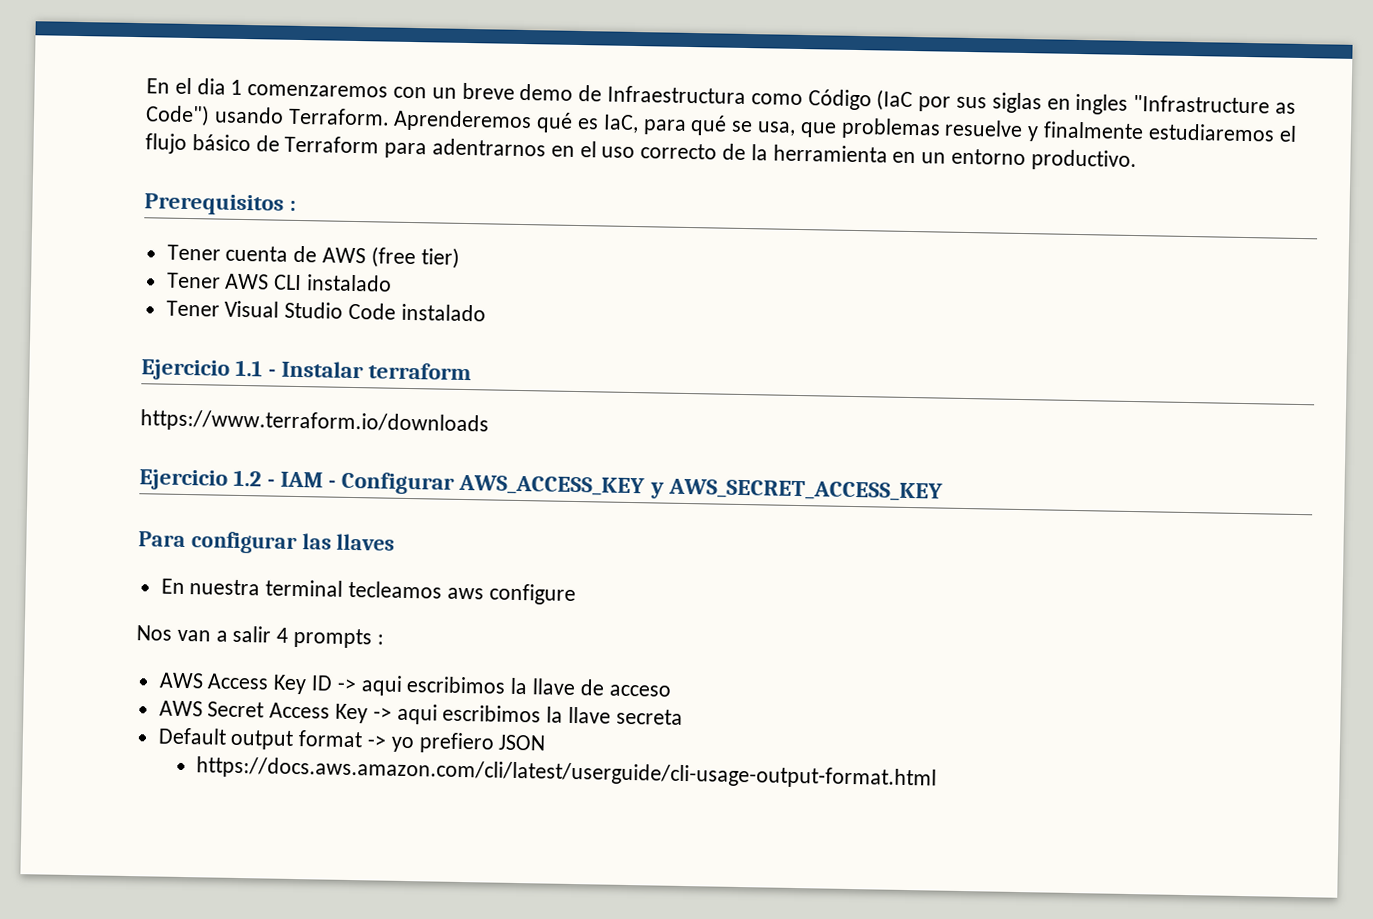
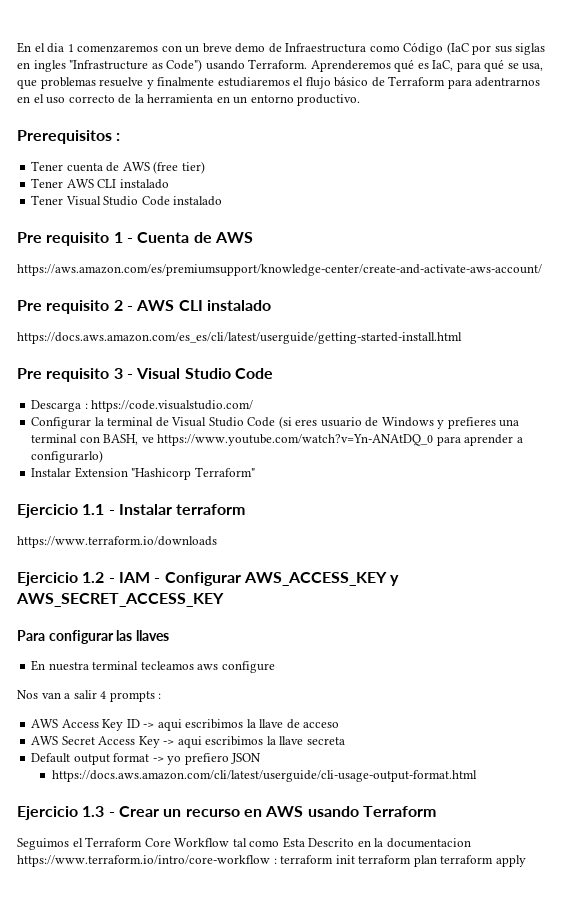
+ Pre requisito 1 - Cuenta de AWS
+ https://aws.amazon.com/es/premiumsupport/knowledge-center/create-and-activate-aws-account/
+ Pre requisito 2 - AWS CLI instalado
+ https://docs.aws.amazon.com/es_es/cli/latest/userguide/getting-started-install.html
+ Pre requisito 3 - Visual Studio Code
+ Descarga : https://code.visualstudio.com/
+ Configurar la terminal de Visual Studio Code (si eres usuario de Windows y prefieres una terminal con BASH, ve https://www.youtube.com/watch?v=Yn-ANAtDQ_0 para aprender a configurarlo)
+ Instalar Extension "Hashicorp Terraform"
+ Ejercicio 1.3 - Crear un recurso en AWS usando Terraform
+ Seguimos el Terraform Core Workflow tal como Esta Descrito en la documentacion https://www.terraform.io/intro/core-workflow : terraform init terraform plan terraform apply

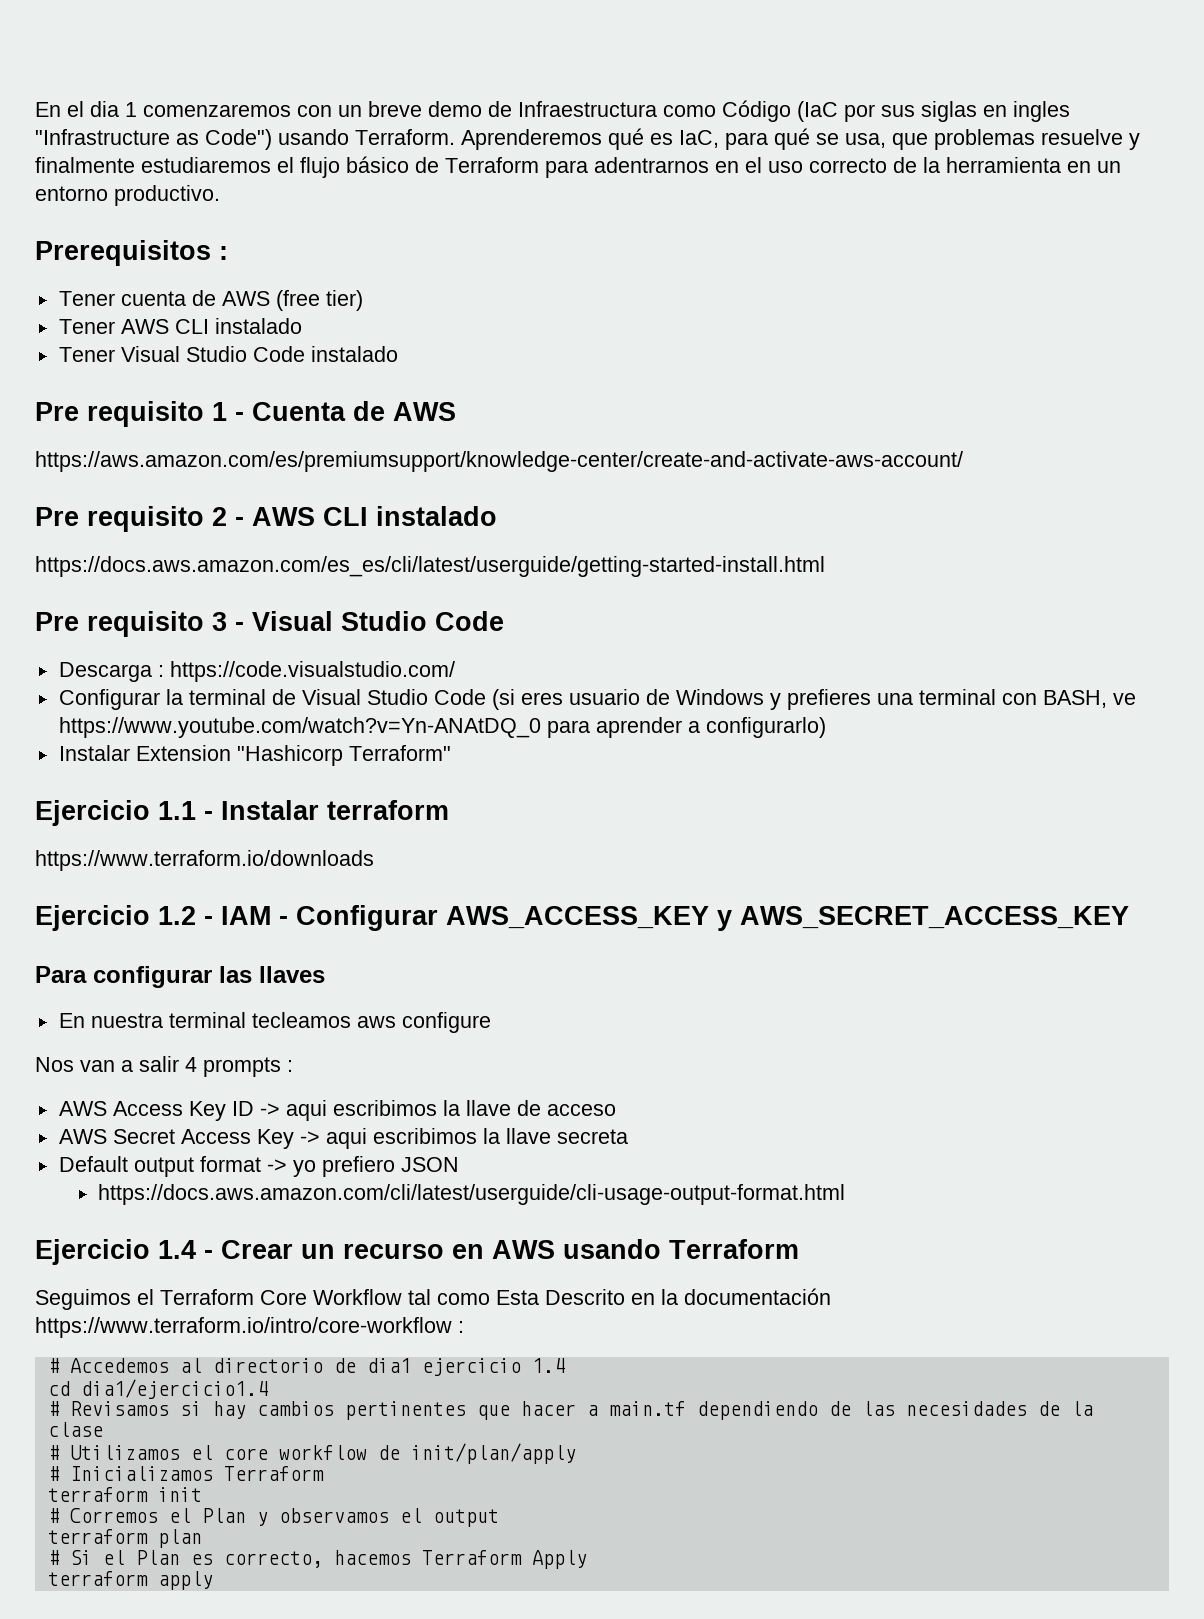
- Ejercicio 1.3 - Crear un recurso en AWS usando Terraform
+ Ejercicio 1.4 - Crear un recurso en AWS usando Terraform
- Seguimos el Terraform Core Workflow tal como Esta Descrito en la documentacion https://www.terraform.io/intro/core-workflow : terraform init terraform plan terraform apply
+ Seguimos el Terraform Core Workflow tal como Esta Descrito en la documentación https://www.terraform.io/intro/core-workflow :
+ # Accedemos al directorio de dia1 ejercicio 1.4
+ cd dia1/ejercicio1.4
+ # Revisamos si hay cambios pertinentes que hacer a main.tf dependiendo de las necesidades de la clase
+ # Utilizamos el core workflow de init/plan/apply
+ # Inicializamos Terraform
+ terraform init
+ # Corremos el Plan y observamos el output
+ terraform plan
+ # Si el Plan es correcto, hacemos Terraform Apply
+ terraform apply

